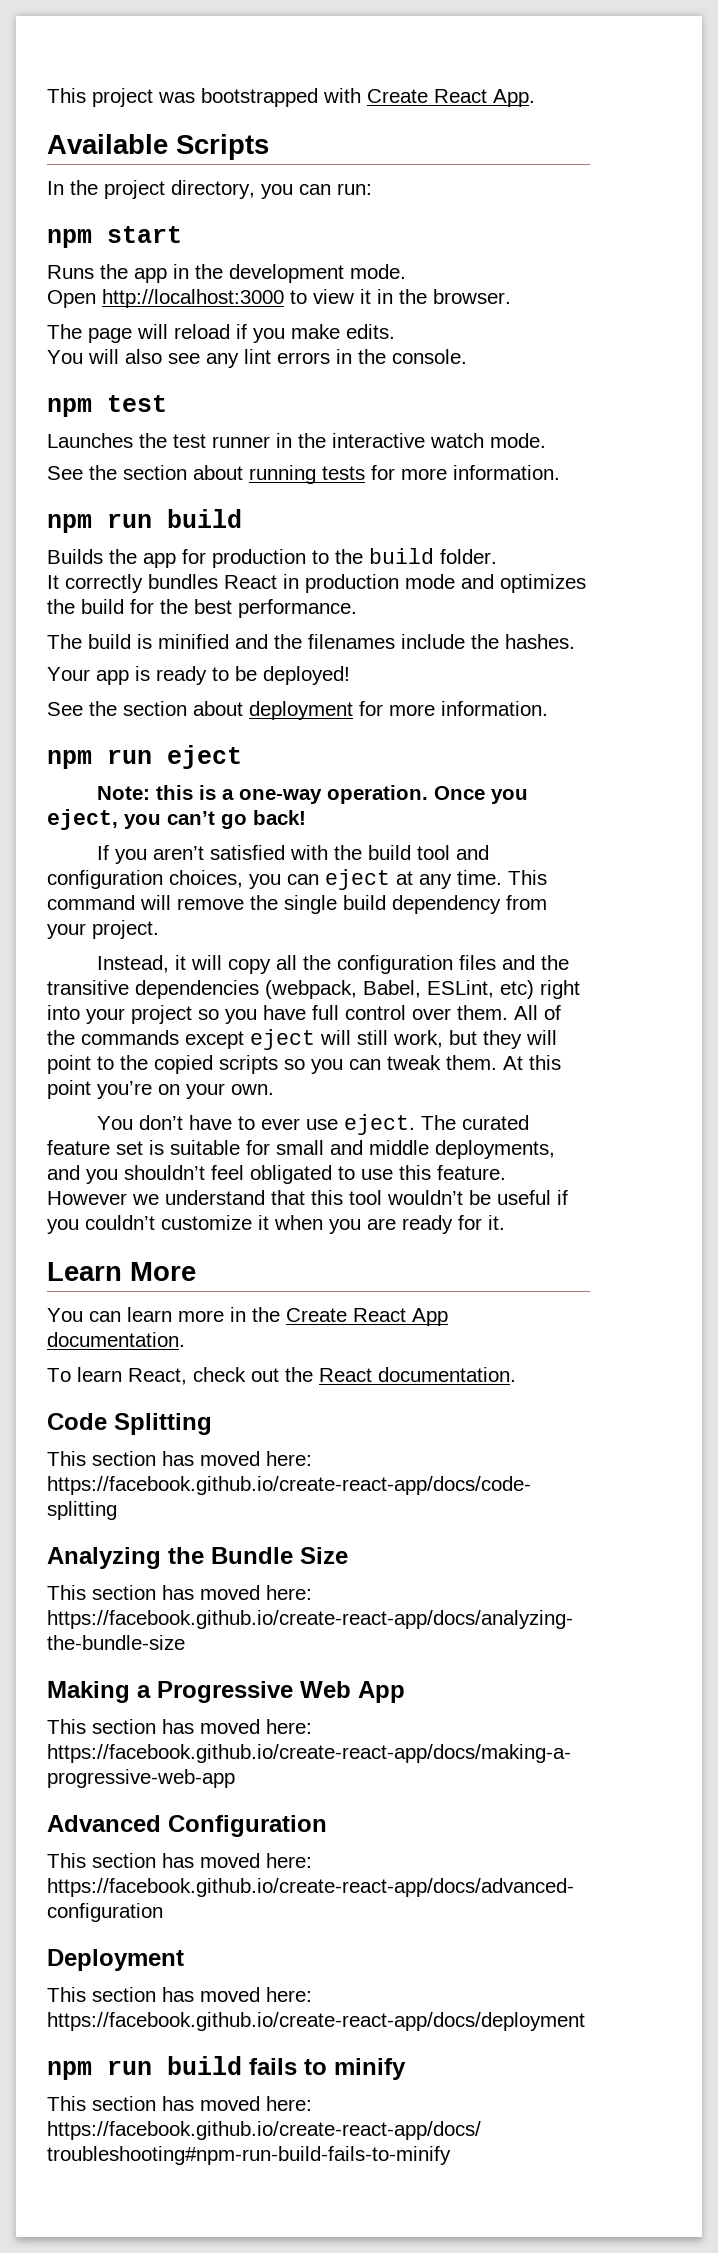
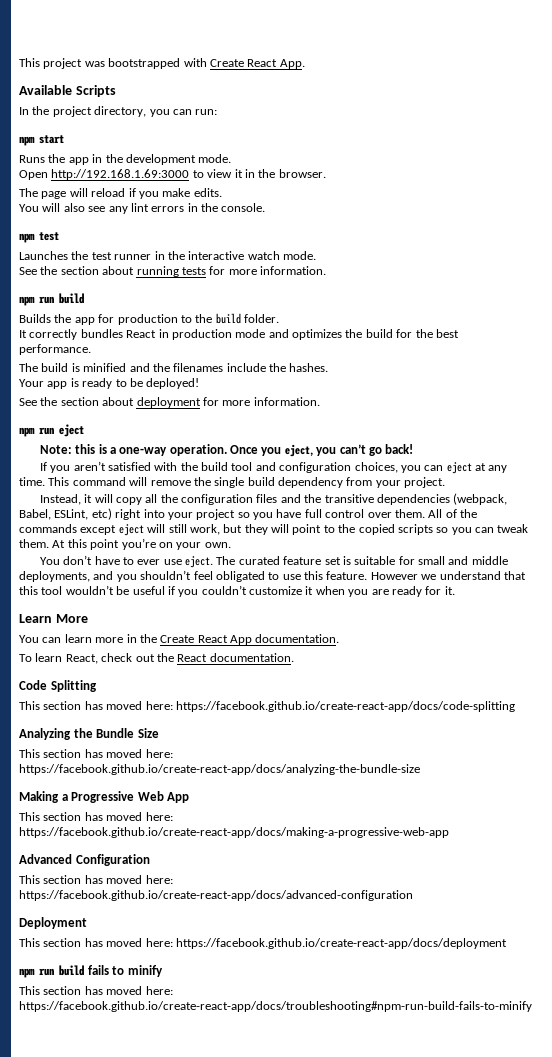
- Open http://localhost:3000 to view it in the browser.
+ Open http://192.168.1.69:3000 to view it in the browser.

